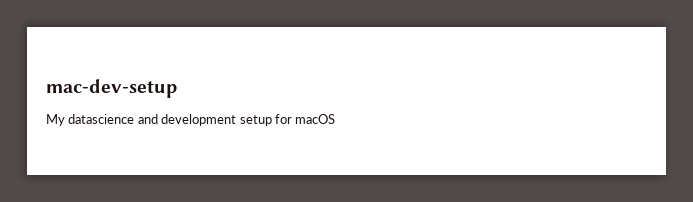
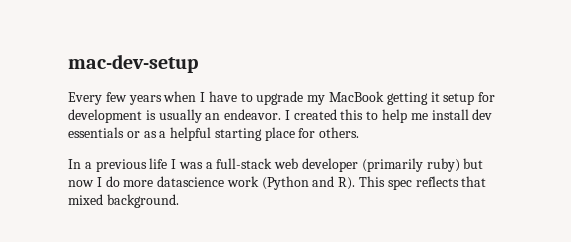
- My datascience and development setup for macOS
+ Every few years when I have to upgrade my MacBook getting it setup for development is usually an endeavor. I created this to help me install dev essentials or as a helpful starting place for others.
+ In a previous life I was a full-stack web developer (primarily ruby) but now I do more datascience work (Python and R). This spec reflects that mixed background.

